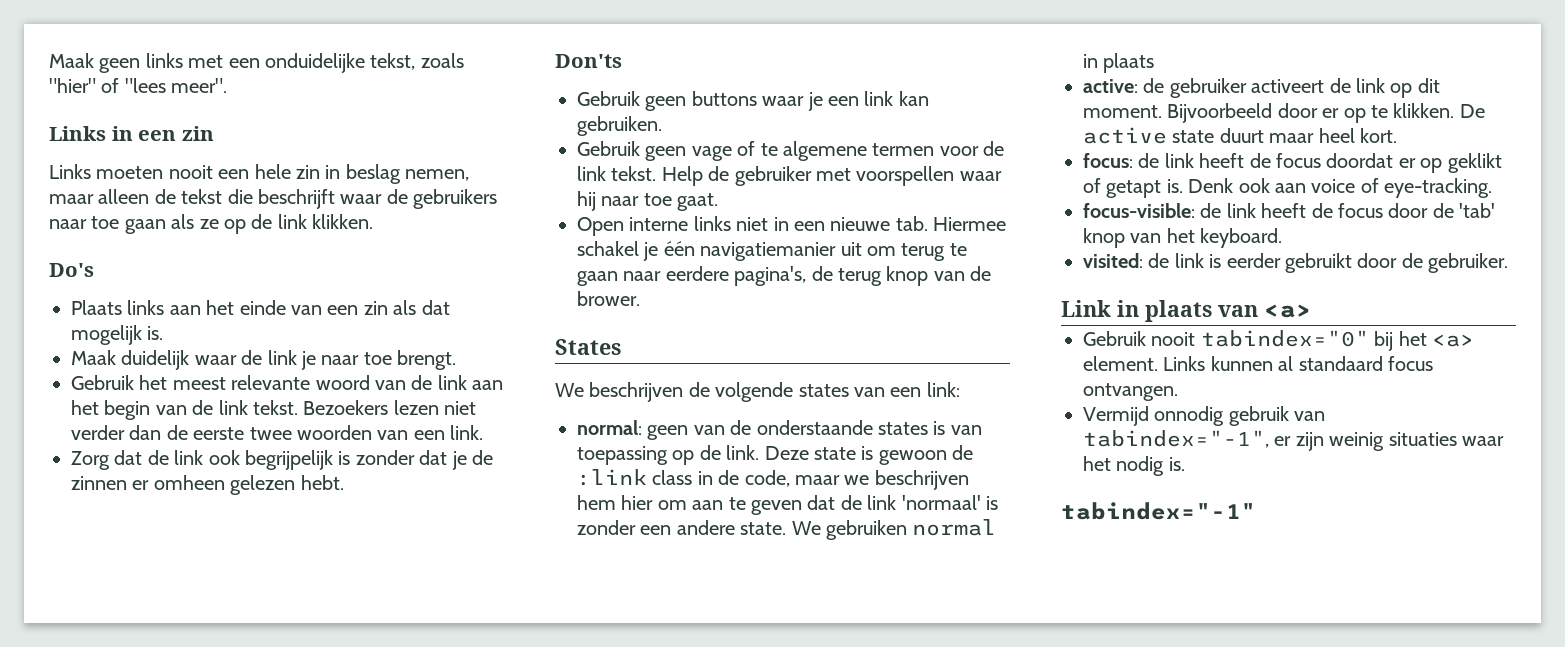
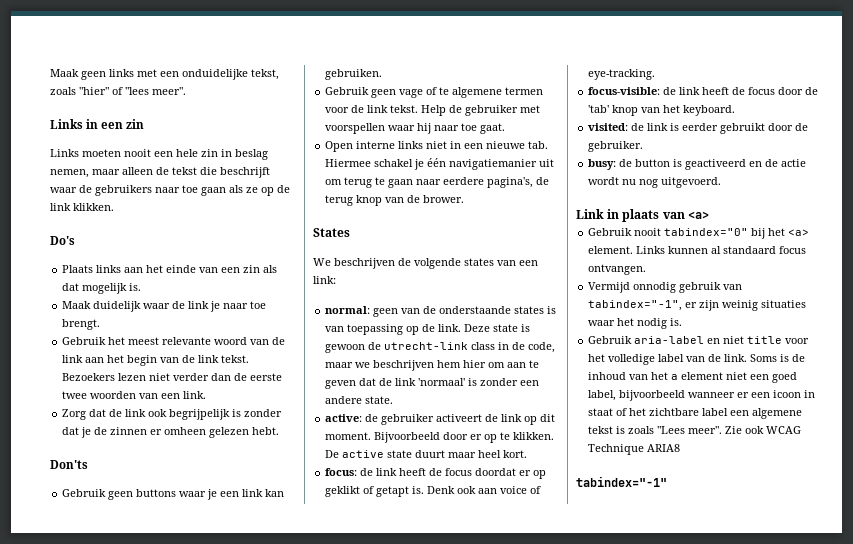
- Deze state is gewoon de :link class in de code, maar we beschrijven hem hier om aan te geven dat de link 'normaal' is zonder een andere state. We gebruiken normal in plaats
+ Deze state is gewoon de utrecht-link class in de code, maar we beschrijven hem hier om aan te geven dat de link 'normaal' is zonder een andere state.
+ busy: de button is geactiveerd en de actie wordt nu nog uitgevoerd.
+ Gebruik aria-label en niet title voor het volledige label van de link. Soms is de inhoud van het a element niet een goed label, bijvoorbeeld wanneer er een icoon in staat of het zichtbare label een algemene tekst is zoals "Lees meer". Zie ook WCAG Technique ARIA8

